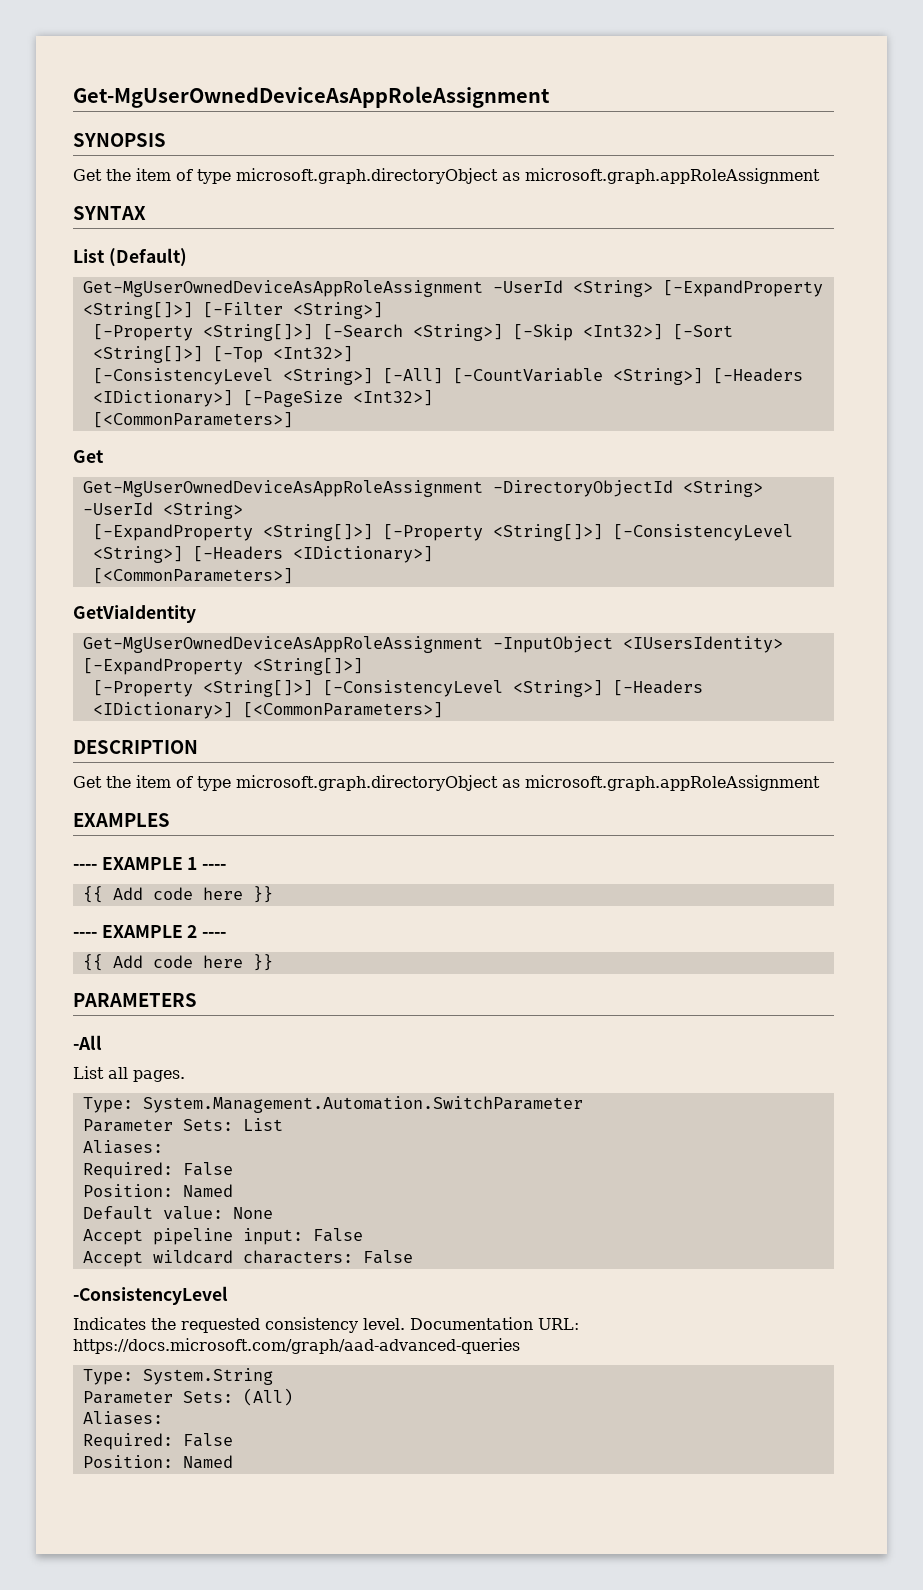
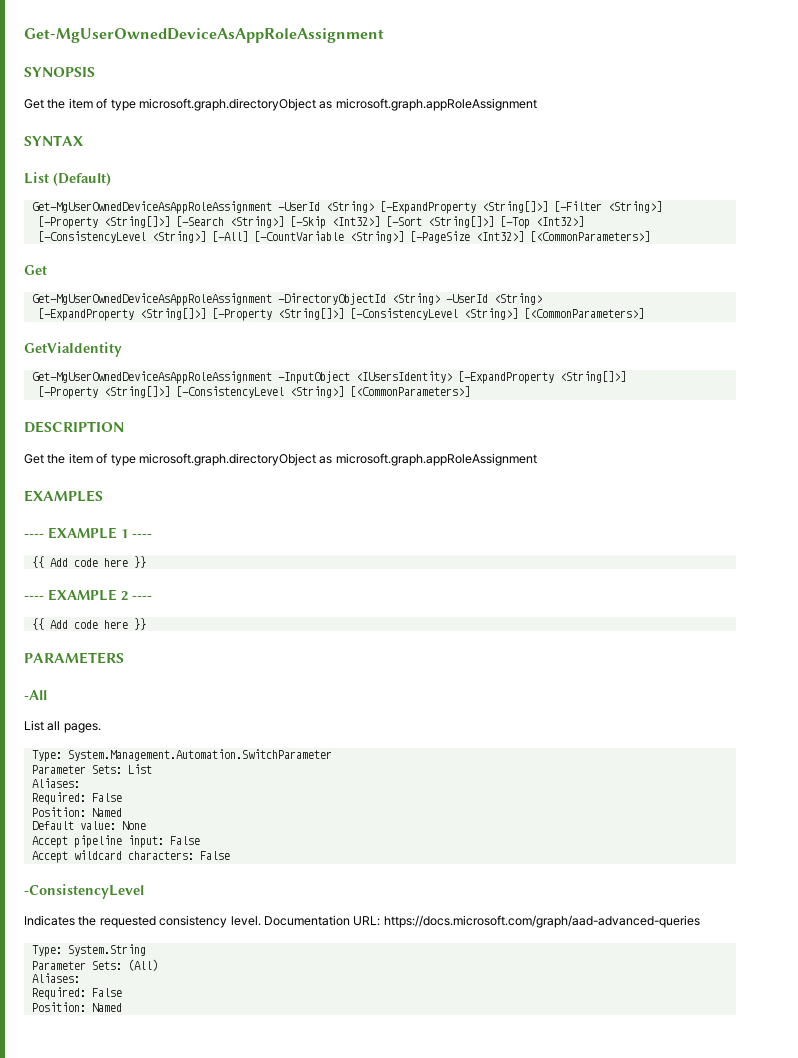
- [-ConsistencyLevel <String>] [-All] [-CountVariable <String>] [-Headers <IDictionary>] [-PageSize <Int32>]
- [<CommonParameters>]
+ [-ConsistencyLevel <String>] [-All] [-CountVariable <String>] [-PageSize <Int32>] [<CommonParameters>]
- [-ExpandProperty <String[]>] [-Property <String[]>] [-ConsistencyLevel <String>] [-Headers <IDictionary>]
- [<CommonParameters>]
+ [-ExpandProperty <String[]>] [-Property <String[]>] [-ConsistencyLevel <String>] [<CommonParameters>]
  Get-MgUserOwnedDeviceAsAppRoleAssignment -InputObject <IUsersIdentity> [-ExpandProperty <String[]>]
- [-Property <String[]>] [-ConsistencyLevel <String>] [-Headers <IDictionary>] [<CommonParameters>]
+ [-Property <String[]>] [-ConsistencyLevel <String>] [<CommonParameters>]

